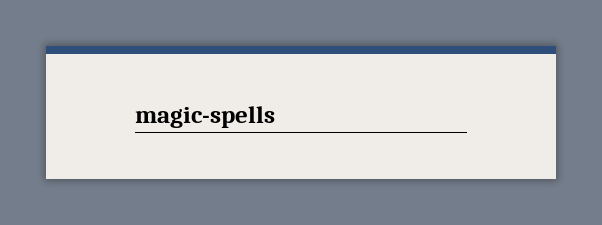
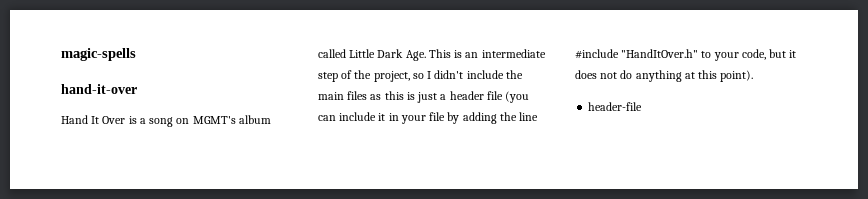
+ hand-it-over
+ Hand It Over is a song on MGMT's album called Little Dark Age. This is an intermediate step of the project, so I didn't include the main files as this is just a header file (you can include it in your file by adding the line #include "HandItOver.h" to your code, but it does not do anything at this point).
+ header-file

